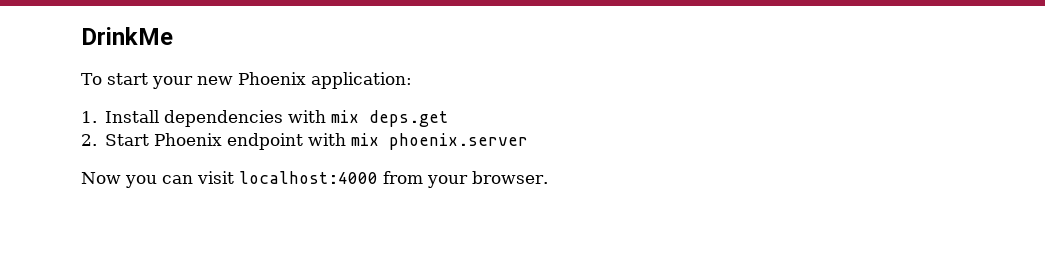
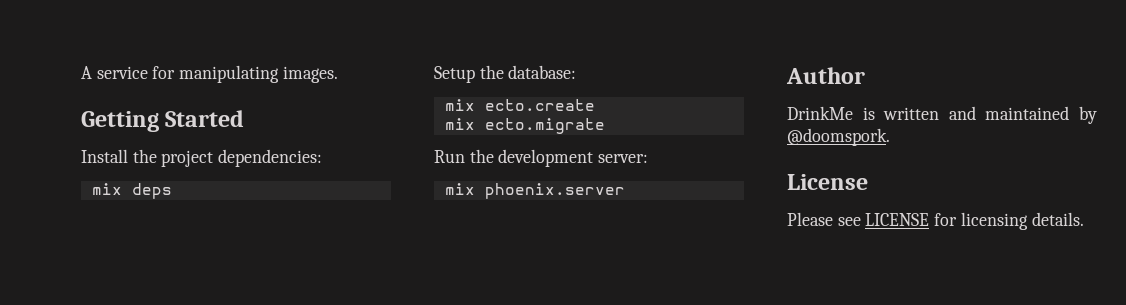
- DrinkMe
- To start your new Phoenix application:
- 1. Install dependencies with mix deps.get
- 2. Start Phoenix endpoint with mix phoenix.server
- Now you can visit localhost:4000 from your browser.
+ A service for manipulating images.
+ Getting Started
+ Install the project dependencies:
+ mix deps
+ Setup the database:
+ mix ecto.create
+ mix ecto.migrate
+ Run the development server:
+ mix phoenix.server
+ Author
+ DrinkMe is written and maintained by @doomspork.
+ License
+ Please see LICENSE for licensing details.

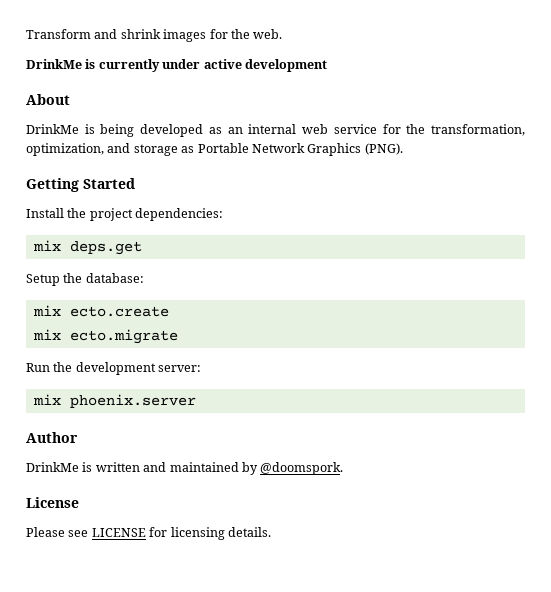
- A service for manipulating images.
+ Transform and shrink images for the web.
+ DrinkMe is currently under active development
+ About
+ DrinkMe is being developed as an internal web service for the transformation, optimization, and storage as Portable Network Graphics (PNG).
- mix deps
+ mix deps.get

